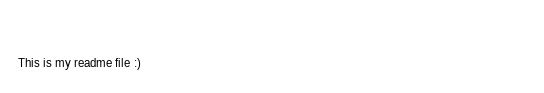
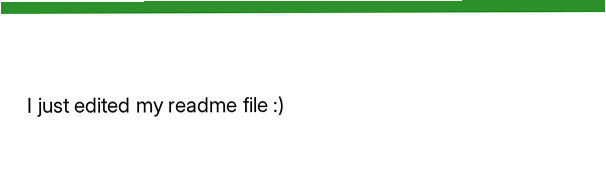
- This is my readme file :)
+ I just edited my readme file :)

